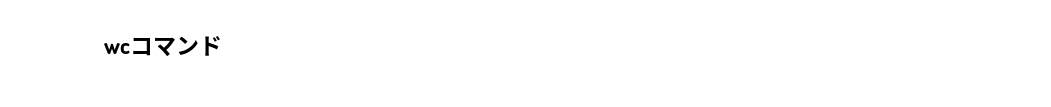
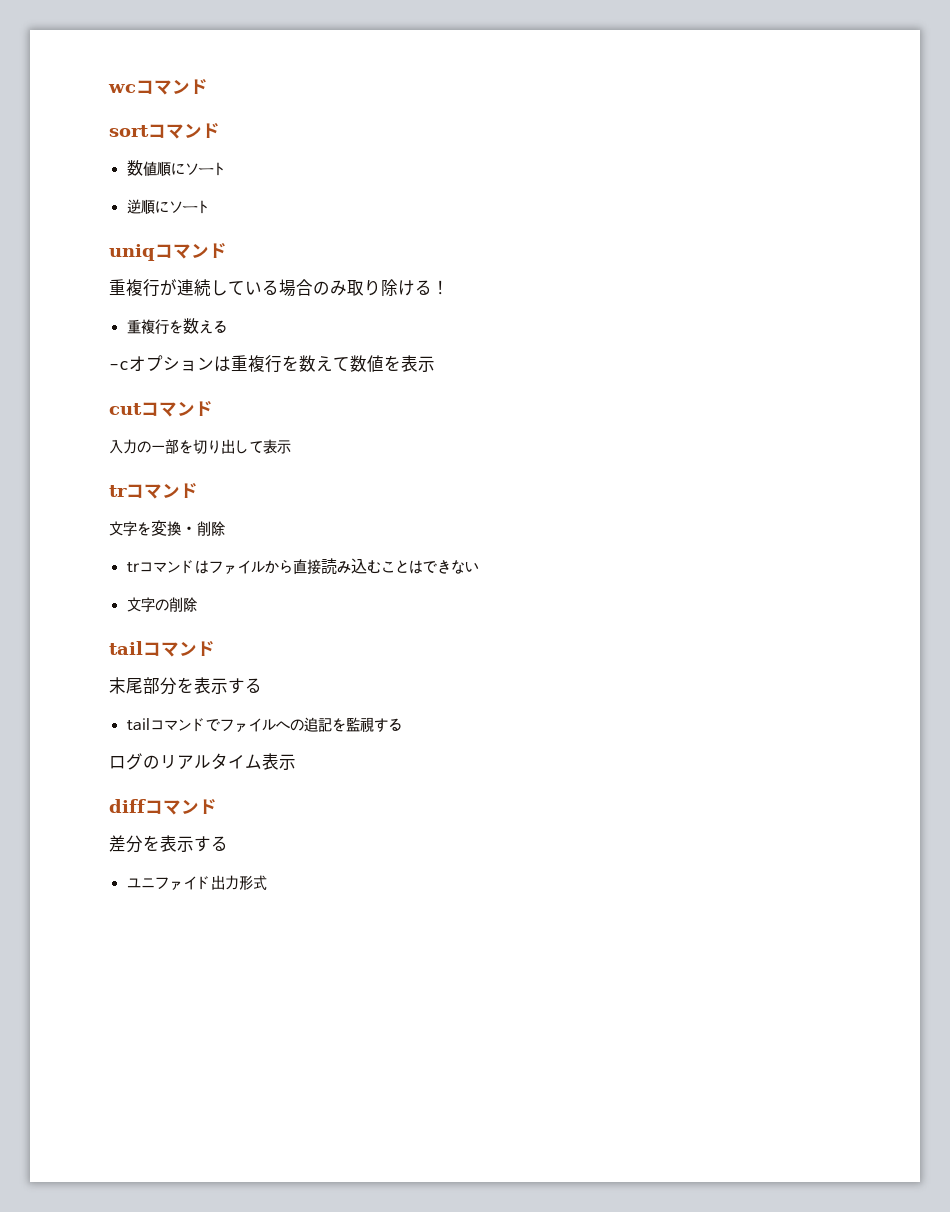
+ sortコマンド
+ 数値順にソート
+ 逆順にソート
+ uniqコマンド
+ 重複行が連続している場合のみ取り除ける！
+ 重複行を数える
+ -cオプションは重複行を数えて数値を表示
+ cutコマンド
+ 入力の一部を切り出して表示
+ trコマンド
+ 文字を変換・削除
+ trコマンドはファイルから直接読み込むことはできない
+ 文字の削除
+ tailコマンド
+ 末尾部分を表示する
+ tailコマンドでファイルへの追記を監視する
+ ログのリアルタイム表示
+ diffコマンド
+ 差分を表示する
+ ユニファイド出力形式

